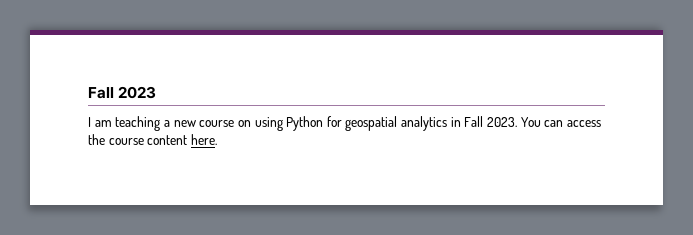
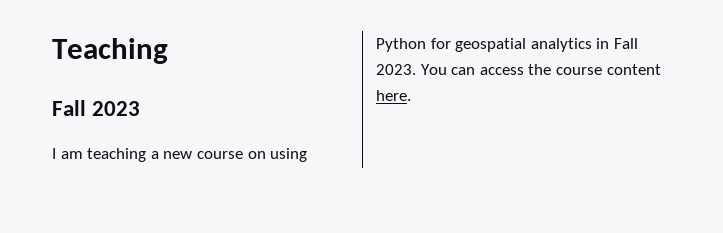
+ Teaching

